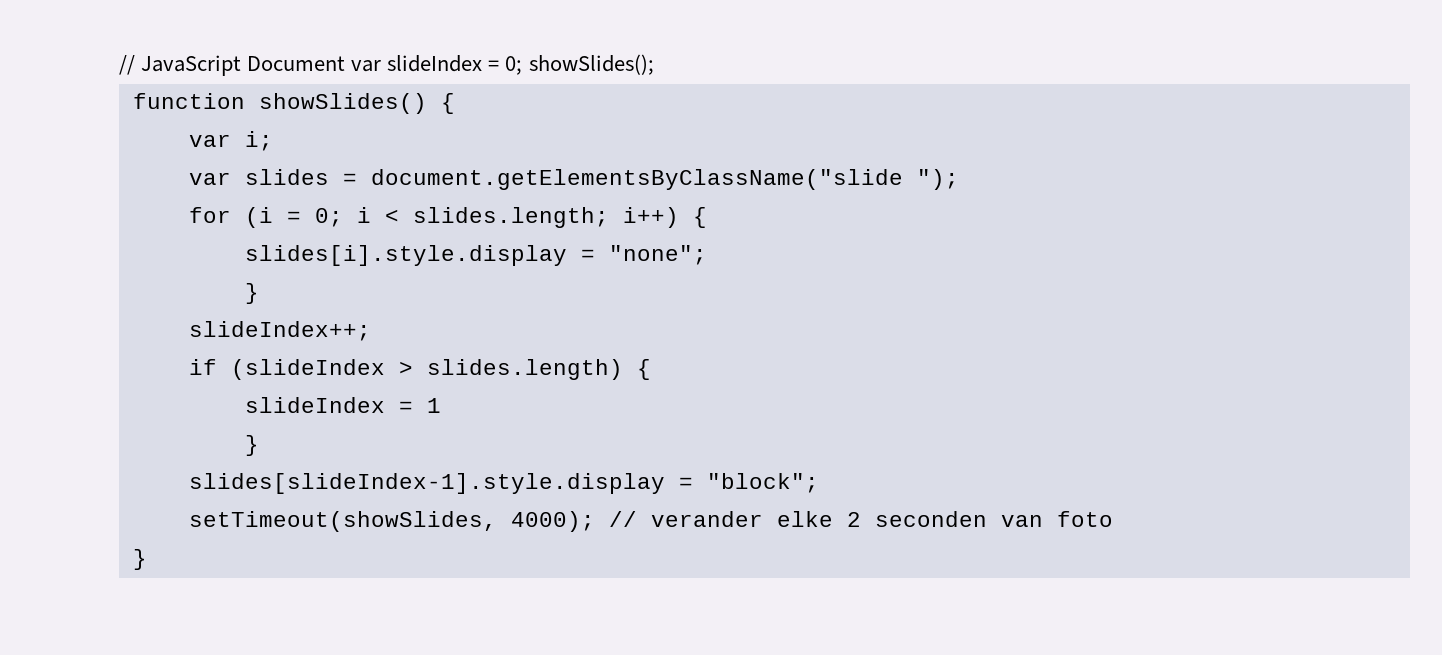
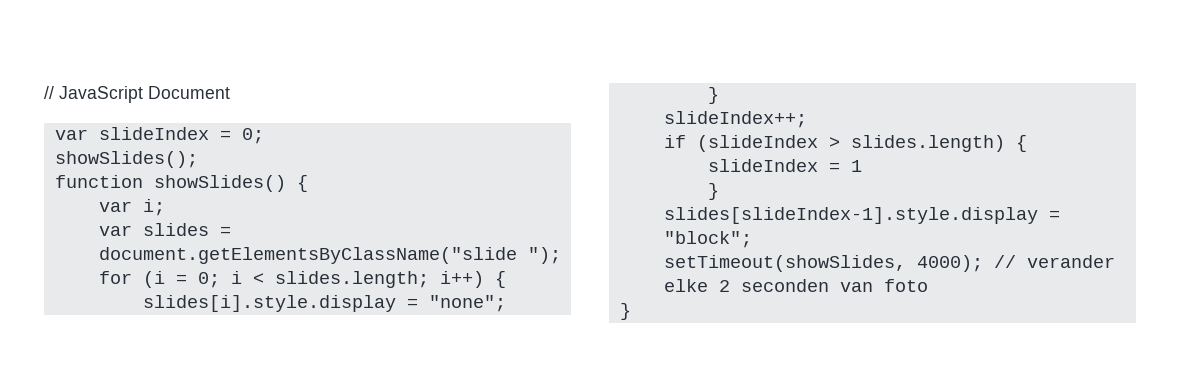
- // JavaScript Document var slideIndex = 0; showSlides();
+ // JavaScript Document
+ var slideIndex = 0;
+ showSlides();

